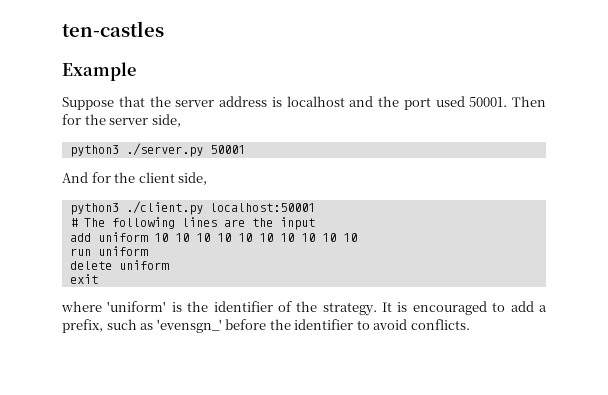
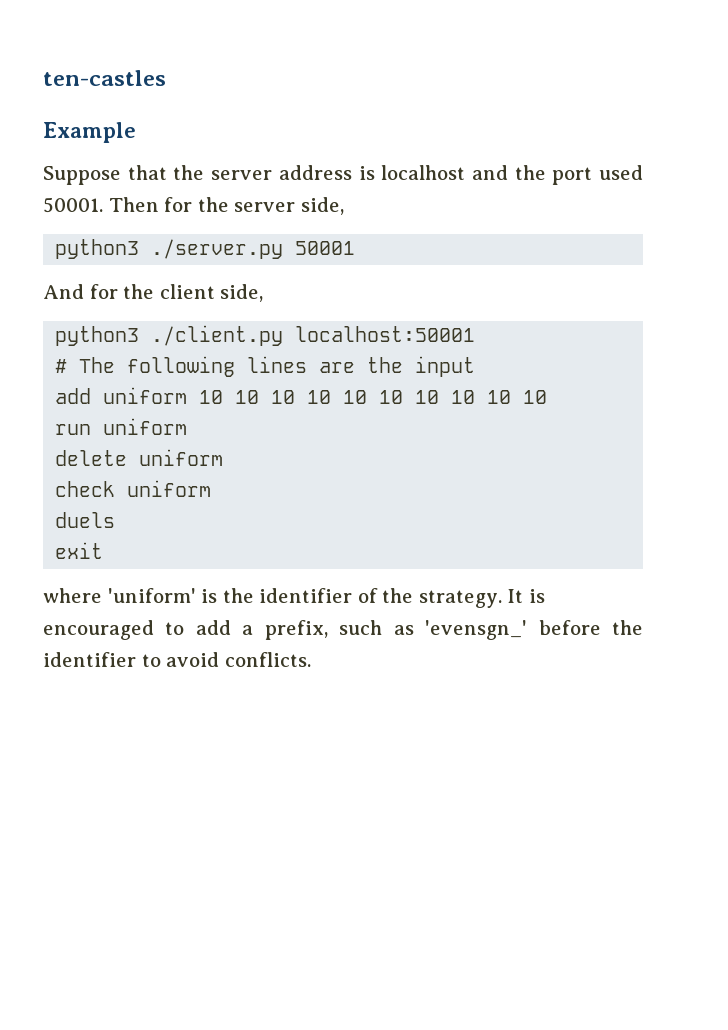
+ check uniform
+ duels

